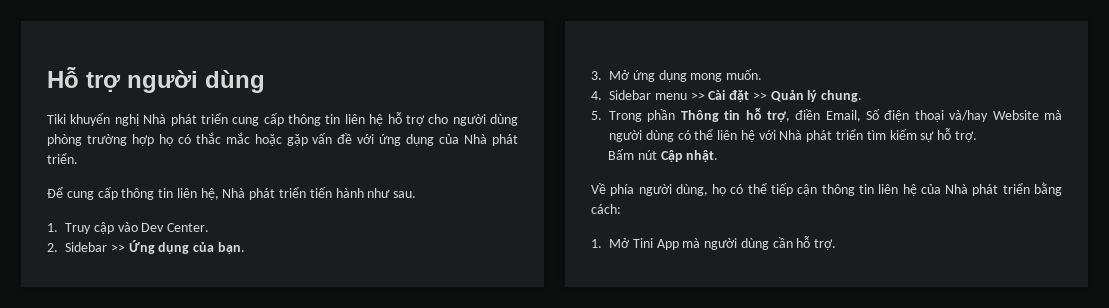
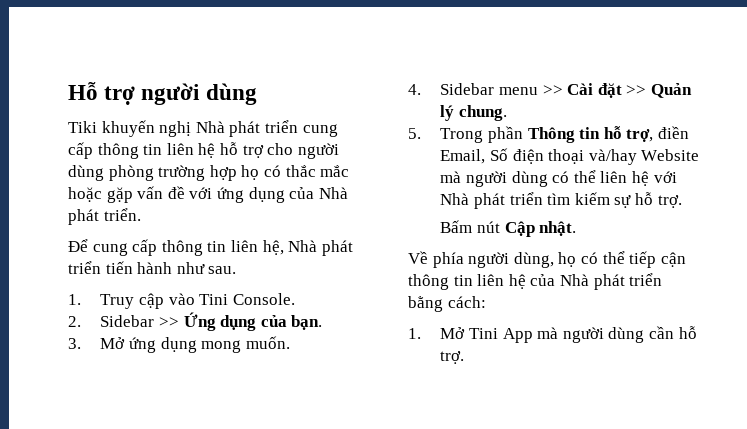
- 1. Truy cập vào Dev Center.
+ 1. Truy cập vào Tini Console.

